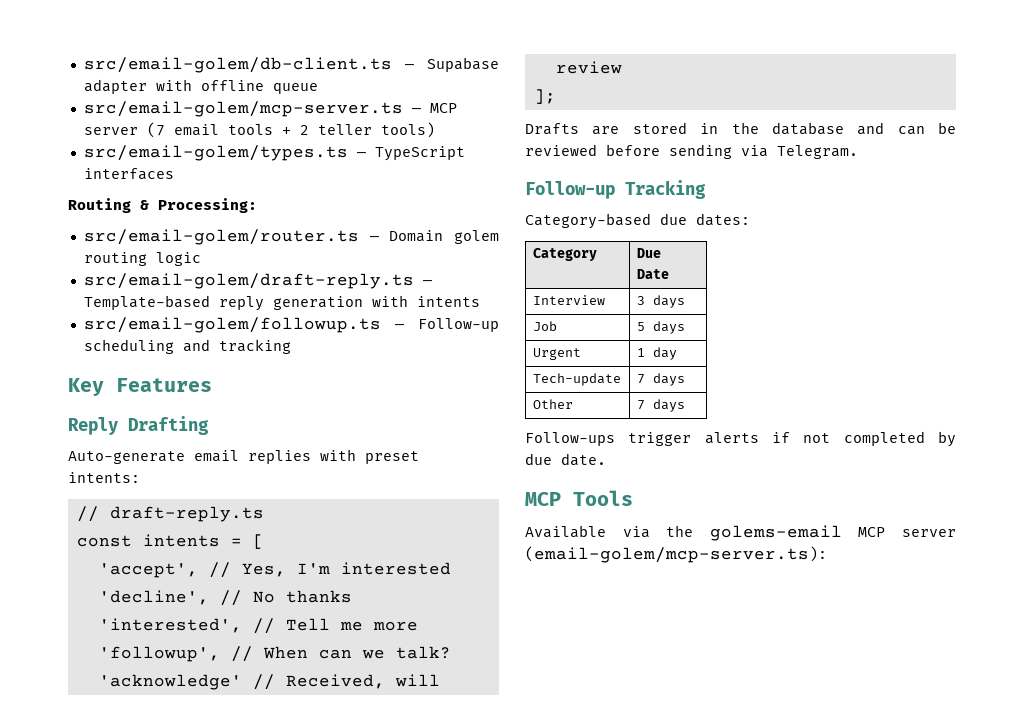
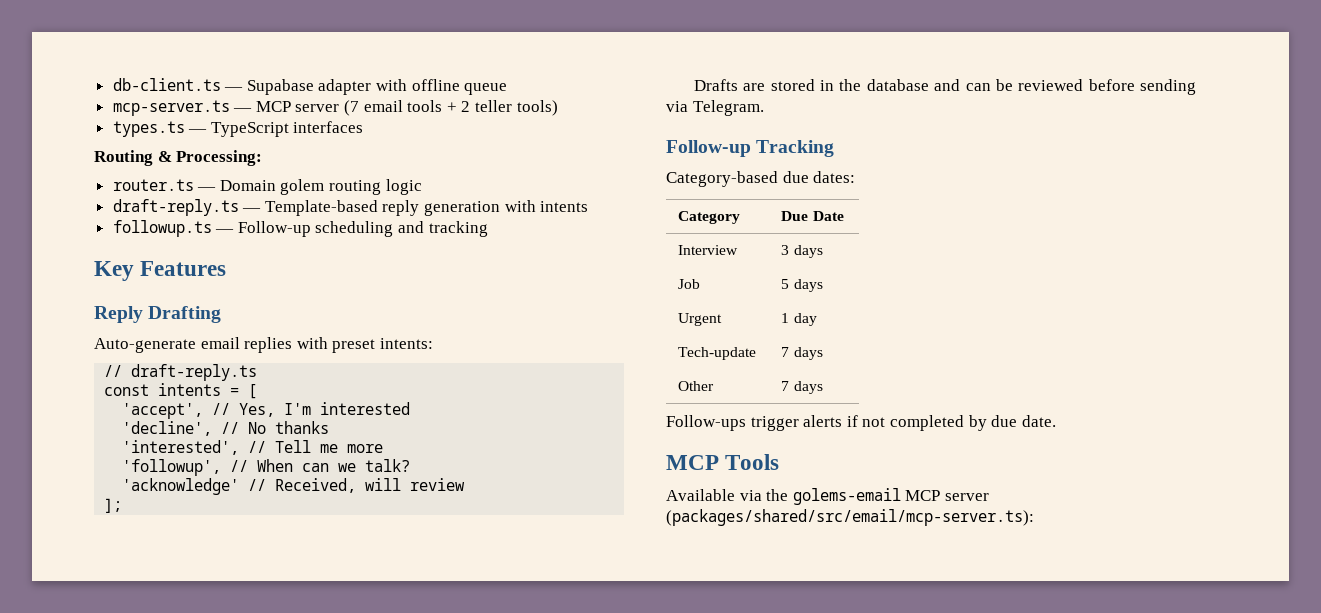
- src/email-golem/db-client.ts — Supabase adapter with offline queue
+ db-client.ts — Supabase adapter with offline queue
- src/email-golem/mcp-server.ts — MCP server (7 email tools + 2 teller tools)
+ mcp-server.ts — MCP server (7 email tools + 2 teller tools)
- src/email-golem/types.ts — TypeScript interfaces
+ types.ts — TypeScript interfaces
- src/email-golem/router.ts — Domain golem routing logic
+ router.ts — Domain golem routing logic
- src/email-golem/draft-reply.ts — Template-based reply generation with intents
+ draft-reply.ts — Template-based reply generation with intents
- src/email-golem/followup.ts — Follow-up scheduling and tracking
+ followup.ts — Follow-up scheduling and tracking
- Available via the golems-email MCP server (email-golem/mcp-server.ts):
+ Available via the golems-email MCP server (packages/shared/src/email/mcp-server.ts):

